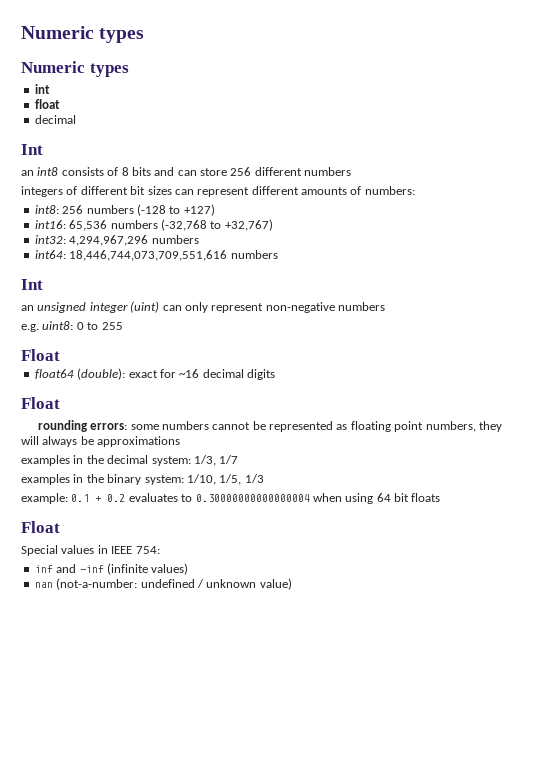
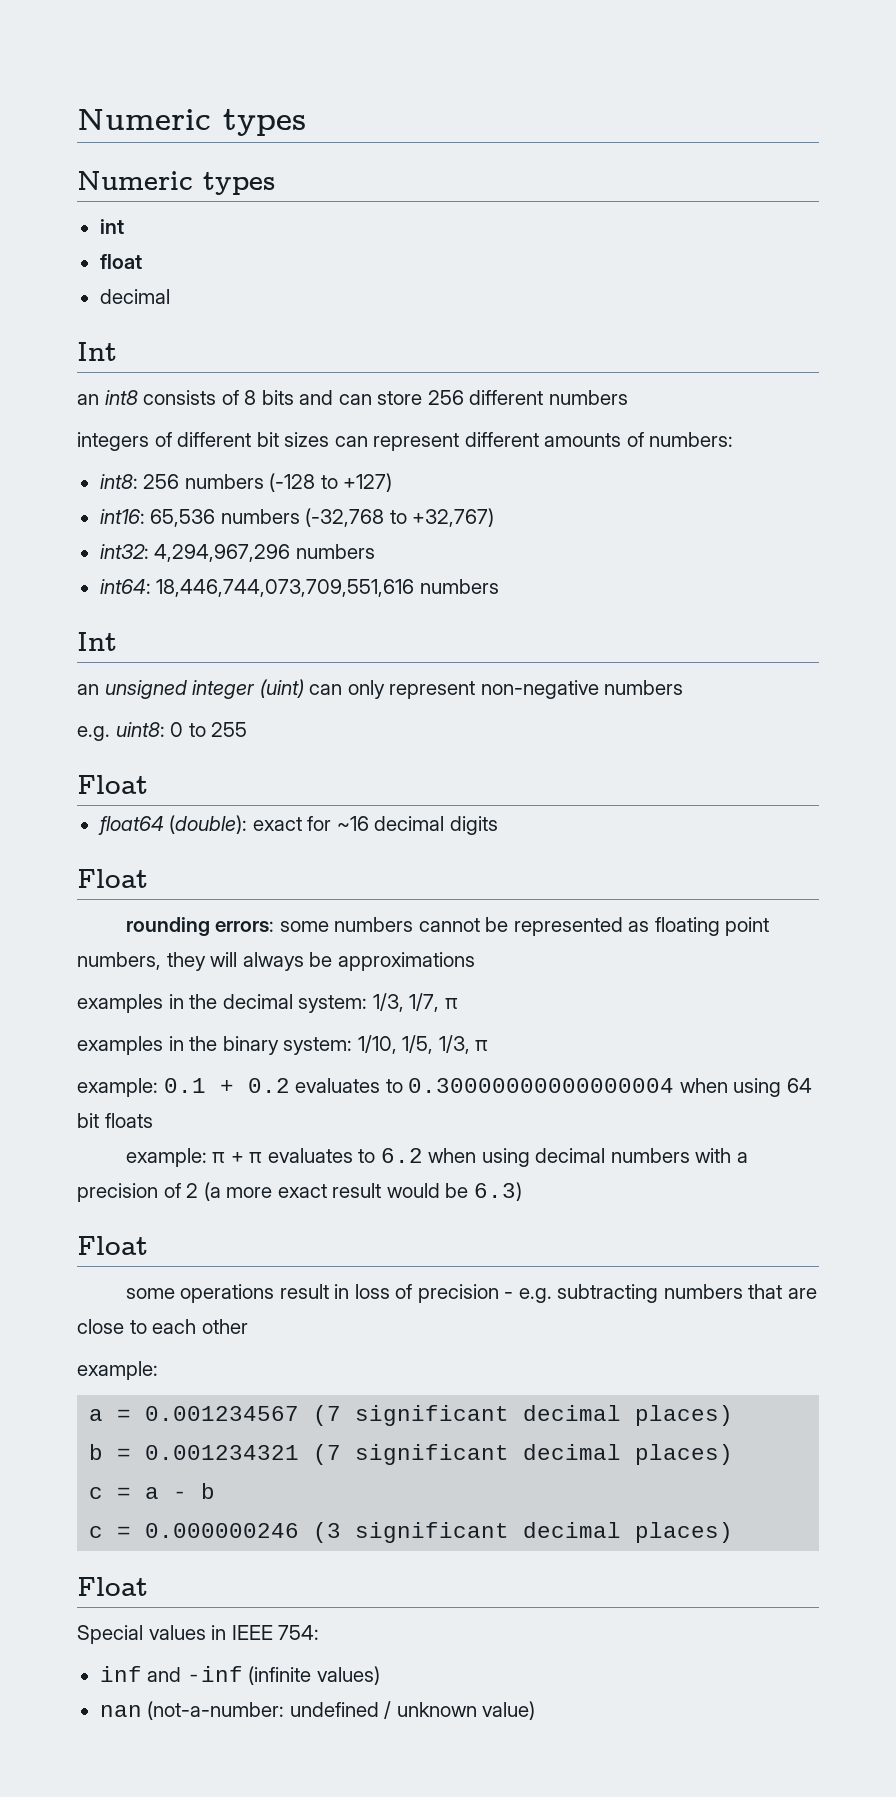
- examples in the decimal system: 1/3, 1/7
+ examples in the decimal system: 1/3, 1/7, π
- examples in the binary system: 1/10, 1/5, 1/3
+ examples in the binary system: 1/10, 1/5, 1/3, π
+ example: π + π evaluates to 6.2 when using decimal numbers with a precision of 2 (a more exact result would be 6.3)
+ Float
+ some operations result in loss of precision - e.g. subtracting numbers that are close to each other
+ example:
+ a = 0.001234567 (7 significant decimal places)
+ b = 0.001234321 (7 significant decimal places)
+ c = a - b
+ c = 0.000000246 (3 significant decimal places)

